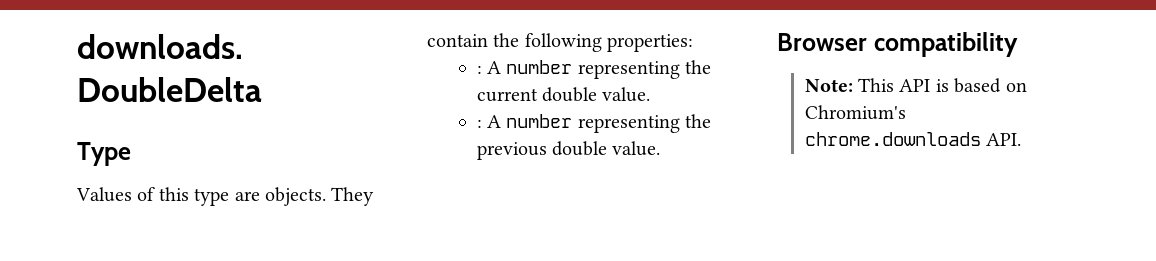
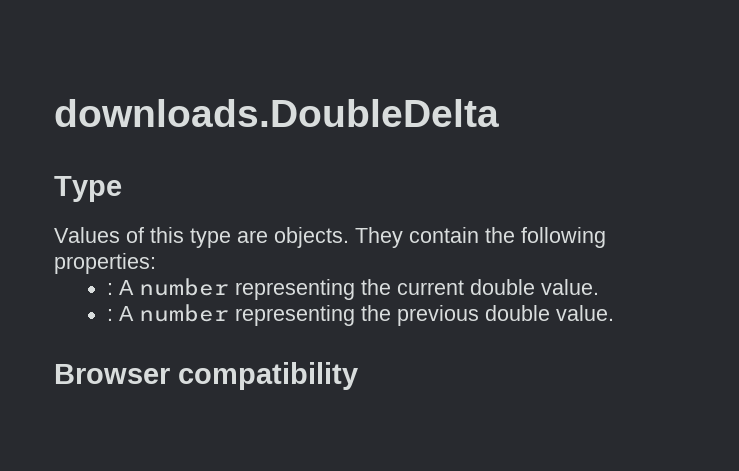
- Note: This API is based on Chromium's chrome.downloads API.

